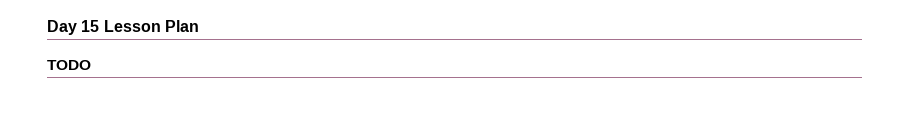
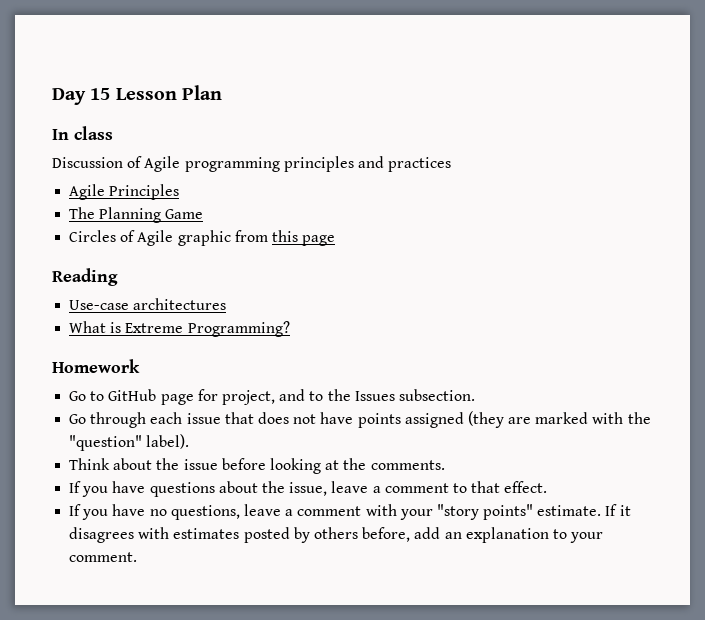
- TODO
+ In class
+ Discussion of Agile programming principles and practices
+ Agile Principles
+ The Planning Game
+ Circles of Agile graphic from this page
+ Reading
+ Use-case architectures
+ What is Extreme Programming?
+ Homework
+ Go to GitHub page for project, and to the Issues subsection.
+ Go through each issue that does not have points assigned (they are marked with the "question" label).
+ Think about the issue before looking at the comments.
+ If you have questions about the issue, leave a comment to that effect.
+ If you have no questions, leave a comment with your "story points" estimate. If it disagrees with estimates posted by others before, add an explanation to your comment.

